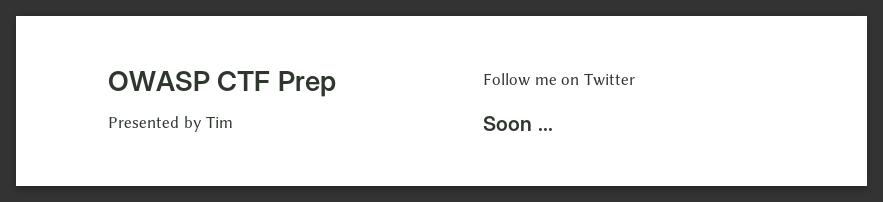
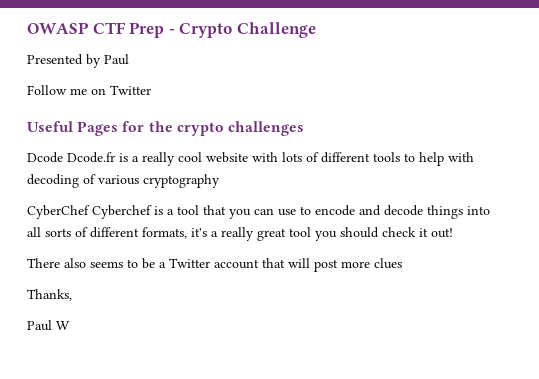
- OWASP CTF Prep
+ OWASP CTF Prep - Crypto Challenge
- Presented by Tim
+ Presented by Paul
- Soon ...
+ Useful Pages for the crypto challenges
+ Dcode Dcode.fr is a really cool website with lots of different tools to help with decoding of various cryptography
+ CyberChef Cyberchef is a tool that you can use to encode and decode things into all sorts of different formats, it's a really great tool you should check it out!
+ There also seems to be a Twitter account that will post more clues
+ Thanks,
+ Paul W

